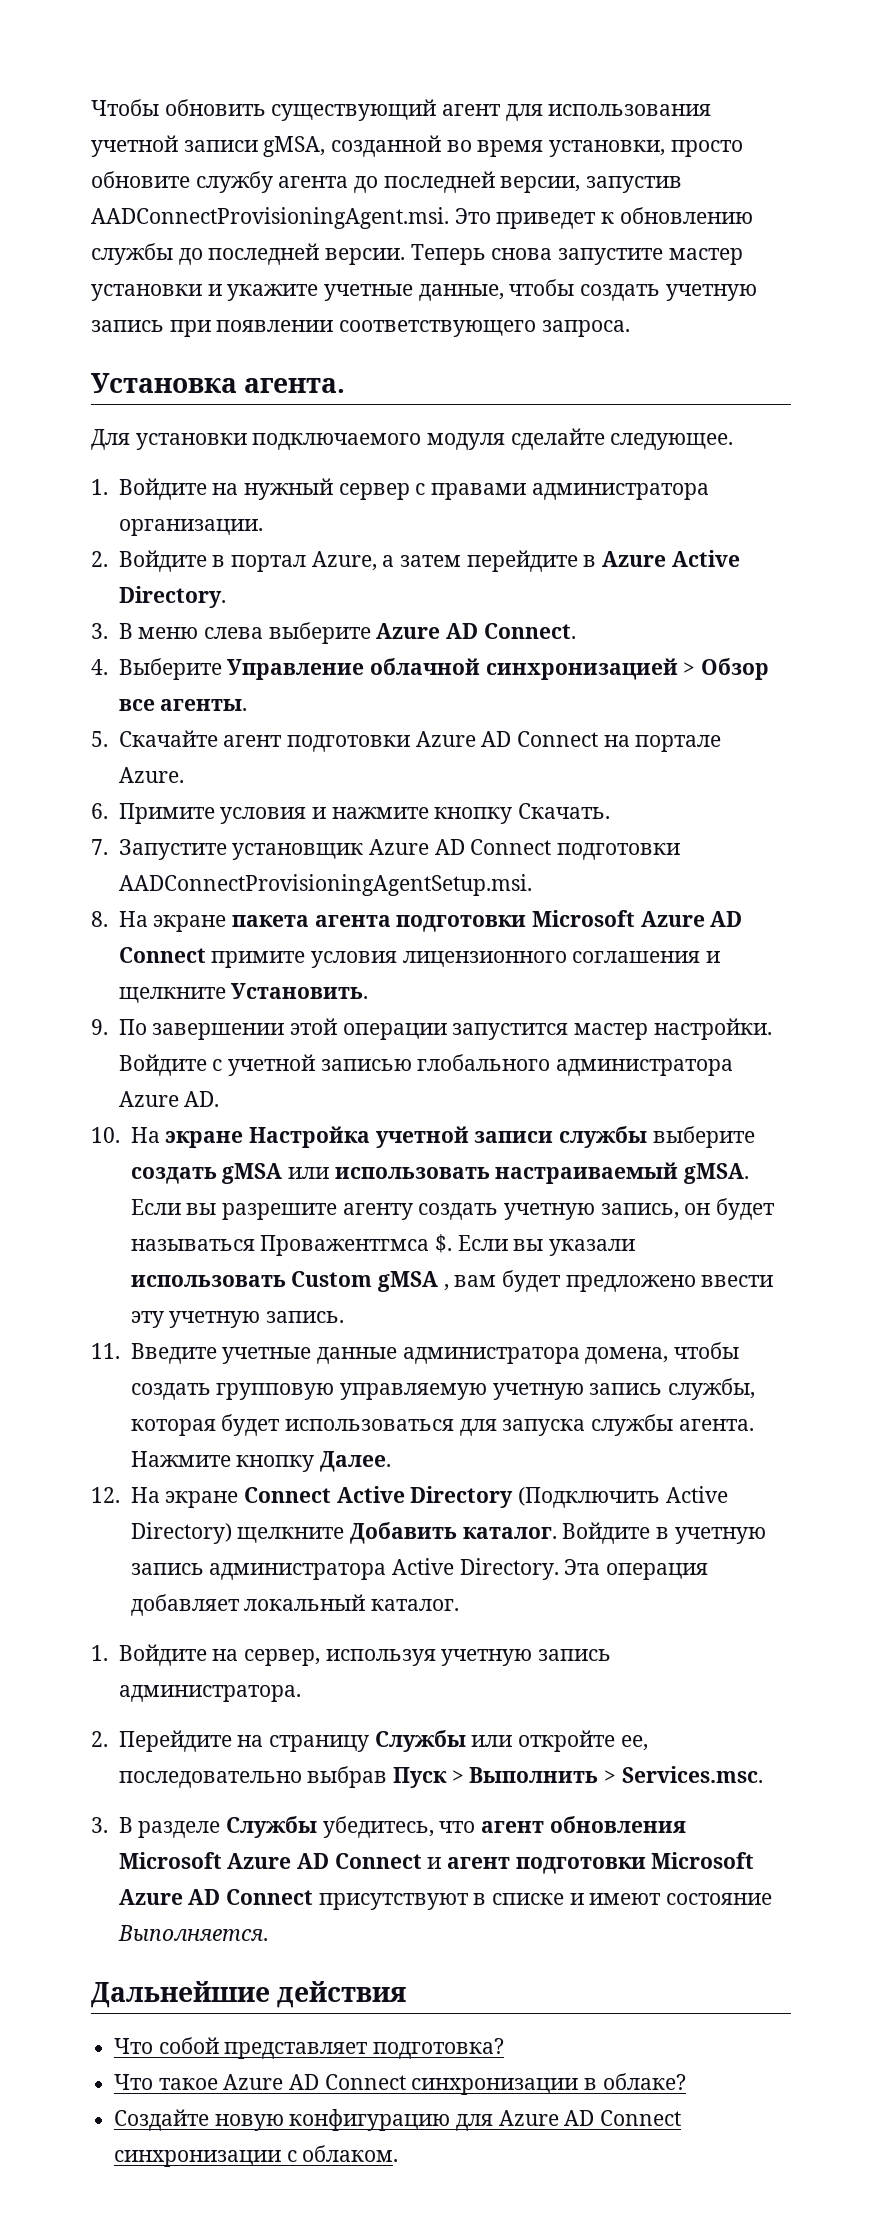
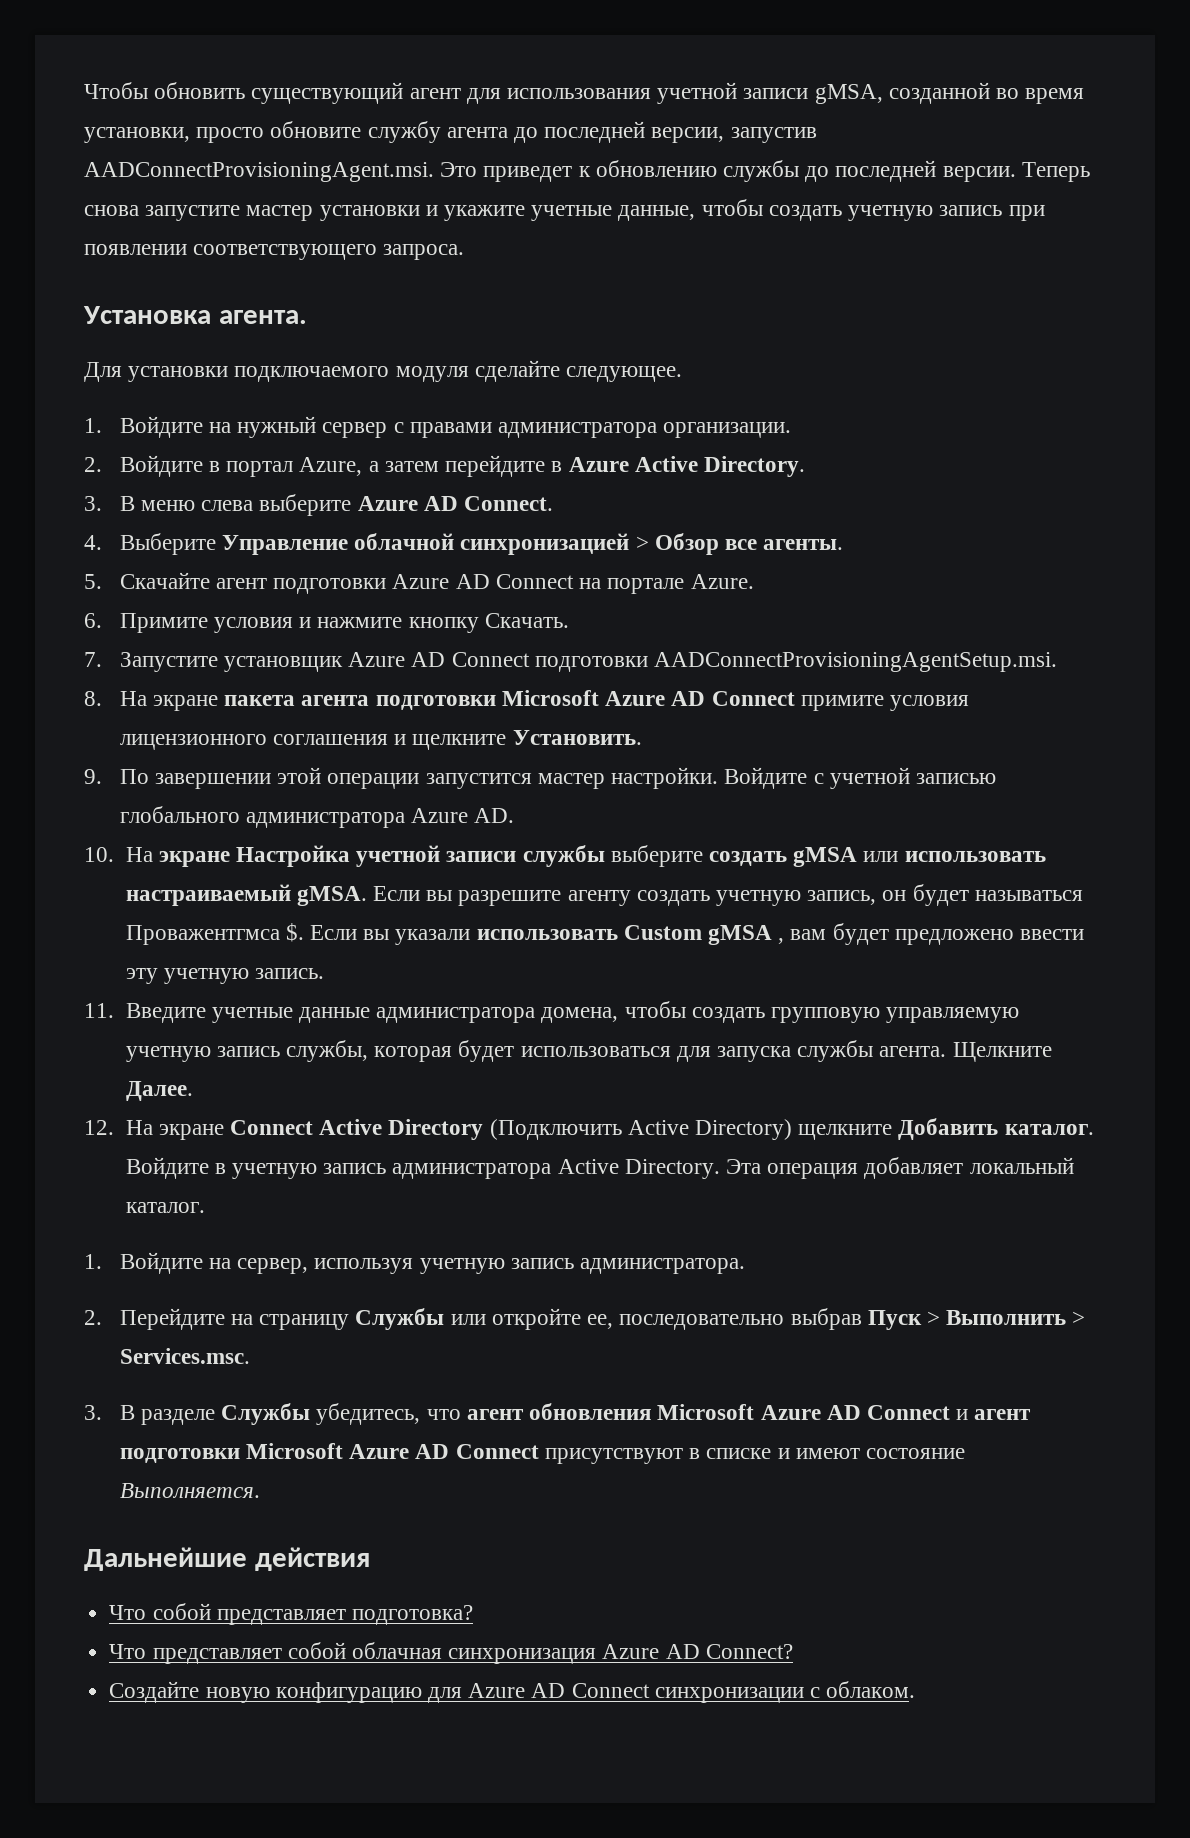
- Нажмите кнопку Далее.
+ Щелкните Далее.
- Что такое Azure AD Connect синхронизации в облаке?
+ Что представляет собой облачная синхронизация Azure AD Connect?

